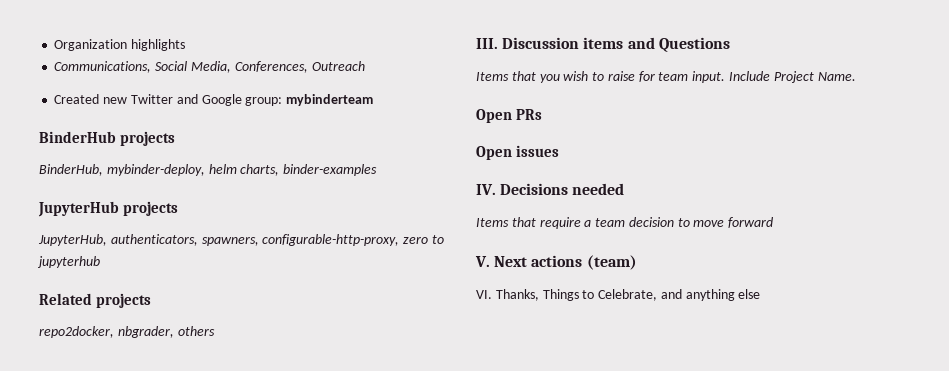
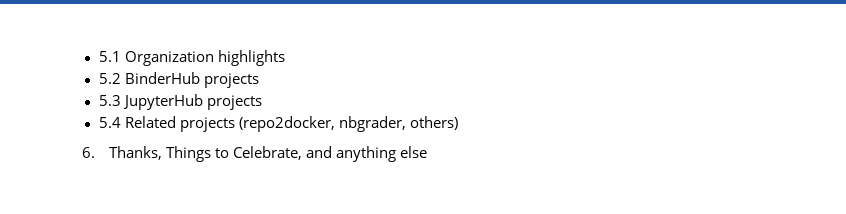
- Organization highlights
+ 5.1 Organization highlights
- Communications, Social Media, Conferences, Outreach
- Created new Twitter and Google group: mybinderteam
- BinderHub projects
- BinderHub, mybinder-deploy, helm charts, binder-examples
- JupyterHub projects
- JupyterHub, authenticators, spawners, configurable-http-proxy, zero to jupyterhub
- Related projects
- repo2docker, nbgrader, others
- III. Discussion items and Questions
- Items that you wish to raise for team input. Include Project Name.
- Open PRs
- Open issues
- IV. Decisions needed
- Items that require a team decision to move forward
- V. Next actions (team)
- VI. Thanks, Things to Celebrate, and anything else
+ 5.2 BinderHub projects
+ 5.3 JupyterHub projects
+ 5.4 Related projects (repo2docker, nbgrader, others)
+ 6. Thanks, Things to Celebrate, and anything else

